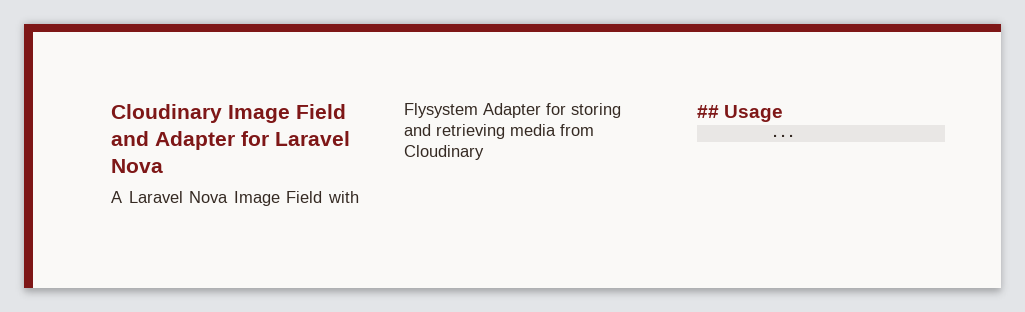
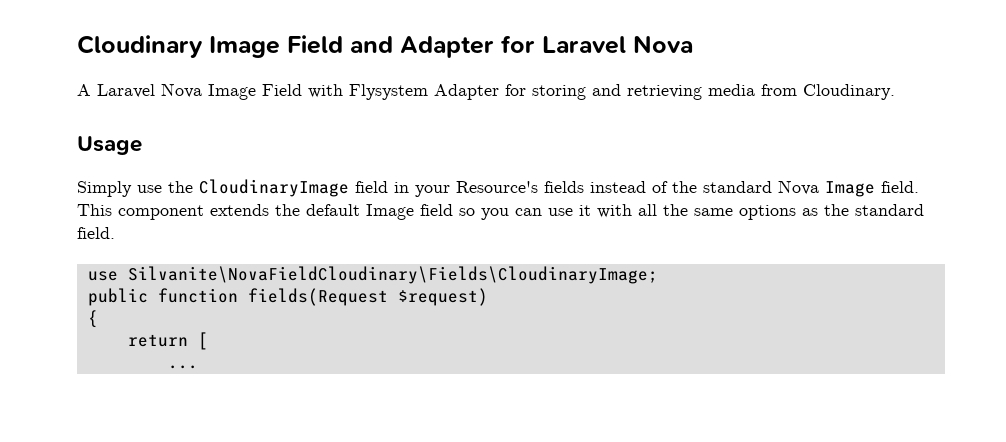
- A Laravel Nova Image Field with Flysystem Adapter for storing and retrieving media from Cloudinary
- ## Usage
+ A Laravel Nova Image Field with Flysystem Adapter for storing and retrieving media from Cloudinary.
+ Usage
+ Simply use the CloudinaryImage field in your Resource's fields instead of the standard Nova Image field. This component extends the default Image field so you can use it with all the same options as the standard field.
+ use Silvanite\NovaFieldCloudinary\Fields\CloudinaryImage;
+ public function fields(Request $request)
+ {
+ return [

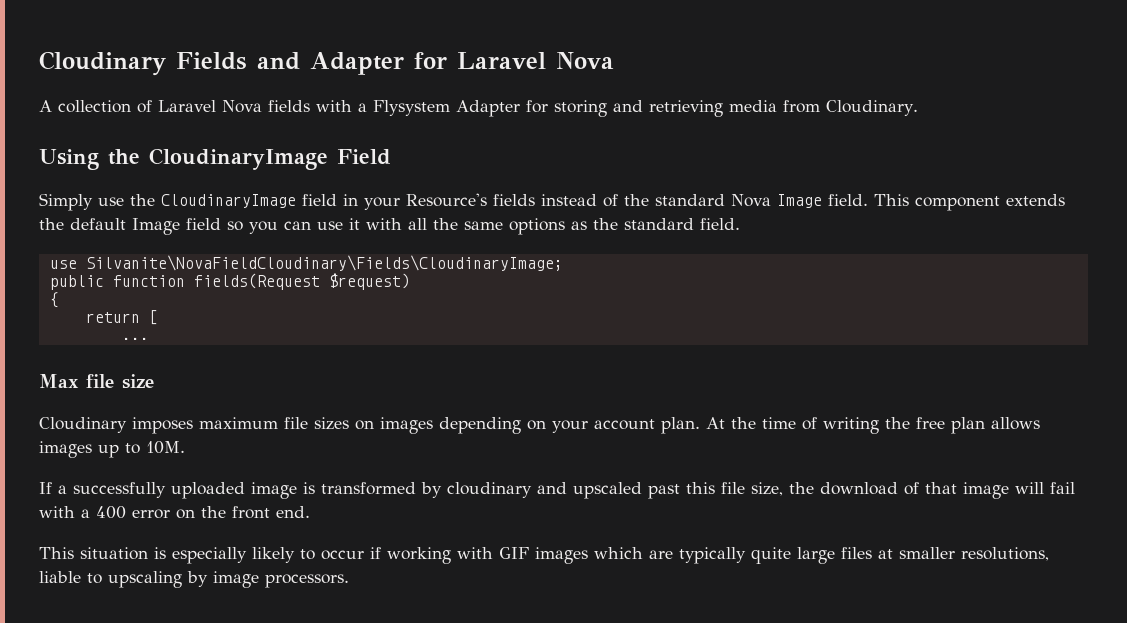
- Cloudinary Image Field and Adapter for Laravel Nova
+ Cloudinary Fields and Adapter for Laravel Nova
- A Laravel Nova Image Field with Flysystem Adapter for storing and retrieving media from Cloudinary.
+ A collection of Laravel Nova fields with a Flysystem Adapter for storing and retrieving media from Cloudinary.
- Usage
+ Using the CloudinaryImage Field
+ Max file size
+ Cloudinary imposes maximum file sizes on images depending on your account plan. At the time of writing the free plan allows images up to 10M.
+ If a successfully uploaded image is transformed by cloudinary and upscaled past this file size, the download of that image will fail with a 400 error on the front end.
+ This situation is especially likely to occur if working with GIF images which are typically quite large files at smaller resolutions, liable to upscaling by image processors.

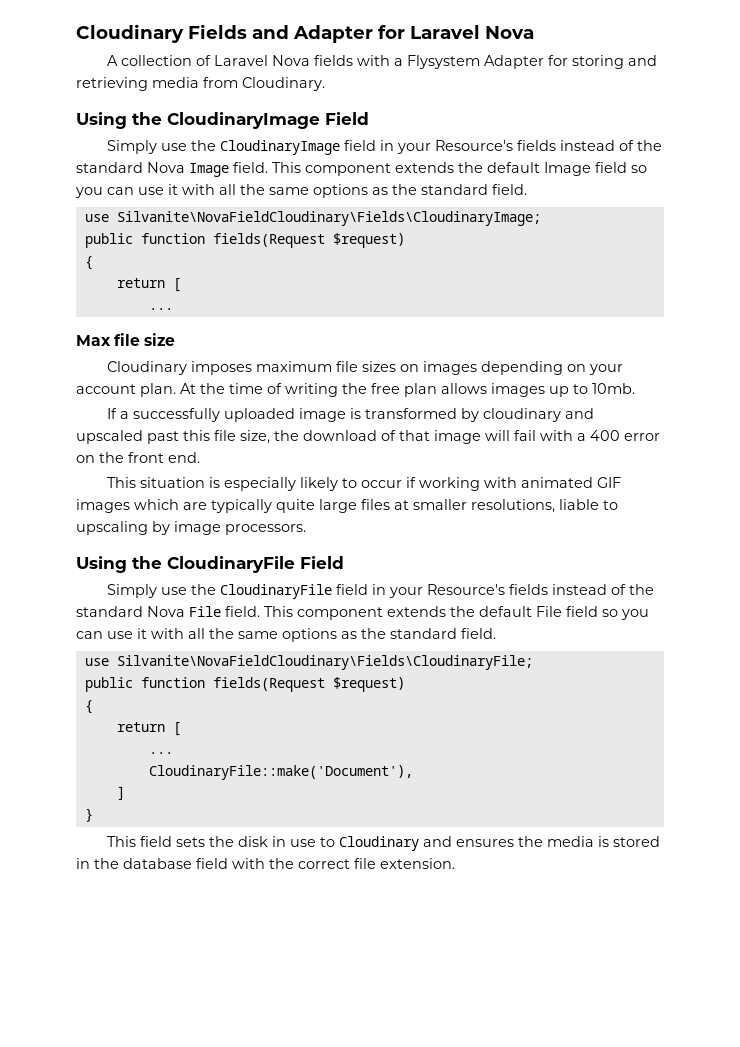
- At the time of writing the free plan allows images up to 10M.
+ At the time of writing the free plan allows images up to 10mb.
- This situation is especially likely to occur if working with GIF images which are typically quite large files at smaller resolutions, liable to upscaling by image processors.
+ This situation is especially likely to occur if working with animated GIF images which are typically quite large files at smaller resolutions, liable to upscaling by image processors.
+ Using the CloudinaryFile Field
+ Simply use the CloudinaryFile field in your Resource's fields instead of the standard Nova File field. This component extends the default File field so you can use it with all the same options as the standard field.
+ use Silvanite\NovaFieldCloudinary\Fields\CloudinaryFile;
+ public function fields(Request $request)
+ {
+ return [
+ ...
+ CloudinaryFile::make('Document'),
+ ]
+ }
+ This field sets the disk in use to Cloudinary and ensures the media is stored in the database field with the correct file extension.

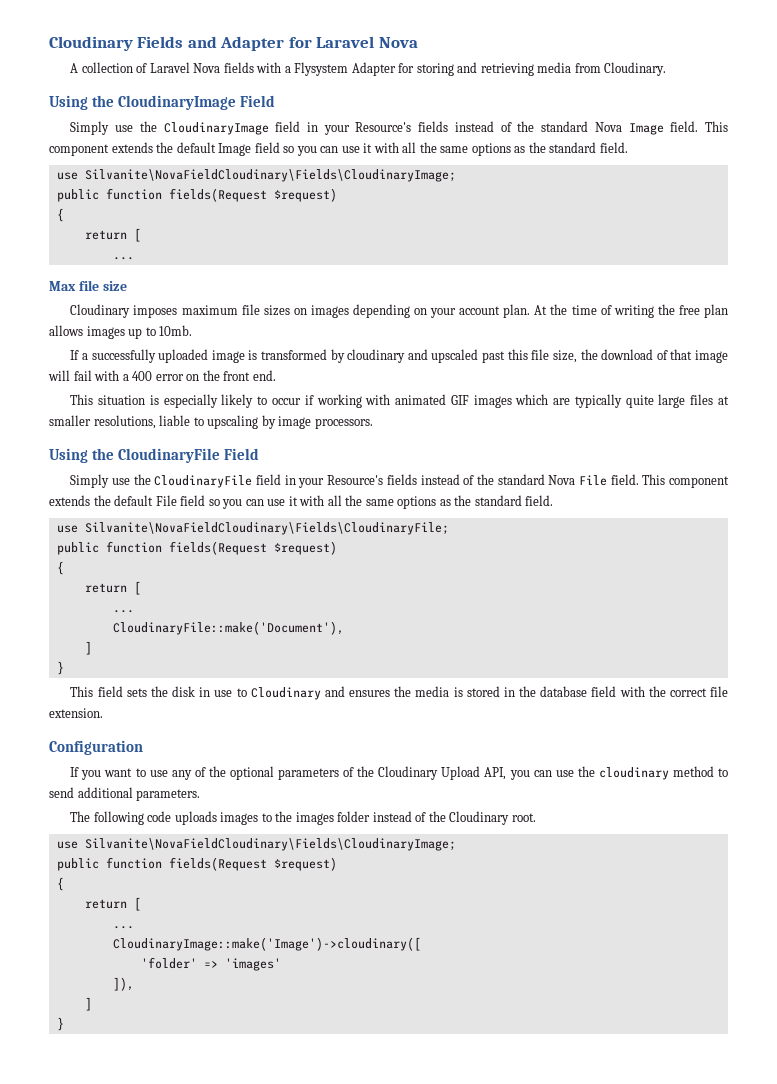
+ Configuration
+ If you want to use any of the optional parameters of the Cloudinary Upload API, you can use the cloudinary method to send additional parameters.
+ The following code uploads images to the images folder instead of the Cloudinary root.
+ use Silvanite\NovaFieldCloudinary\Fields\CloudinaryImage;
+ public function fields(Request $request)
+ {
+ return [
+ ...
+ CloudinaryImage::make('Image')->cloudinary([
+ 'folder' => 'images'
+ ]),
+ ]
+ }

